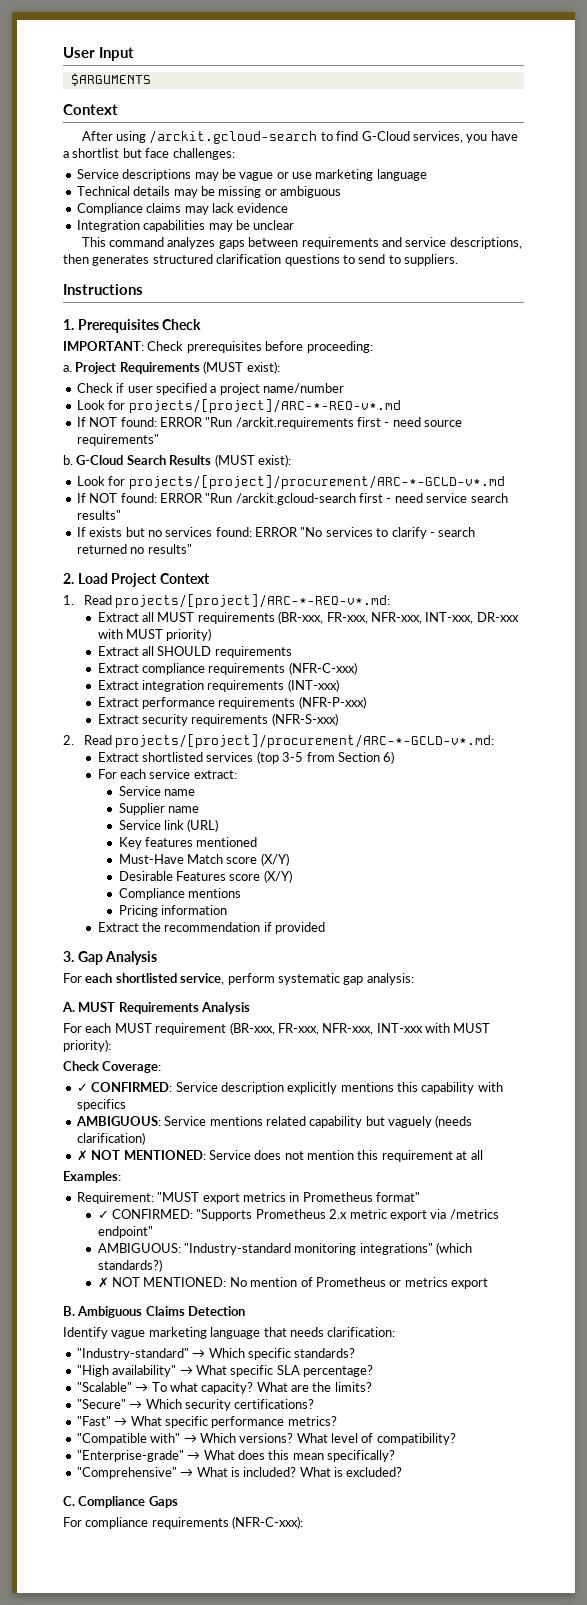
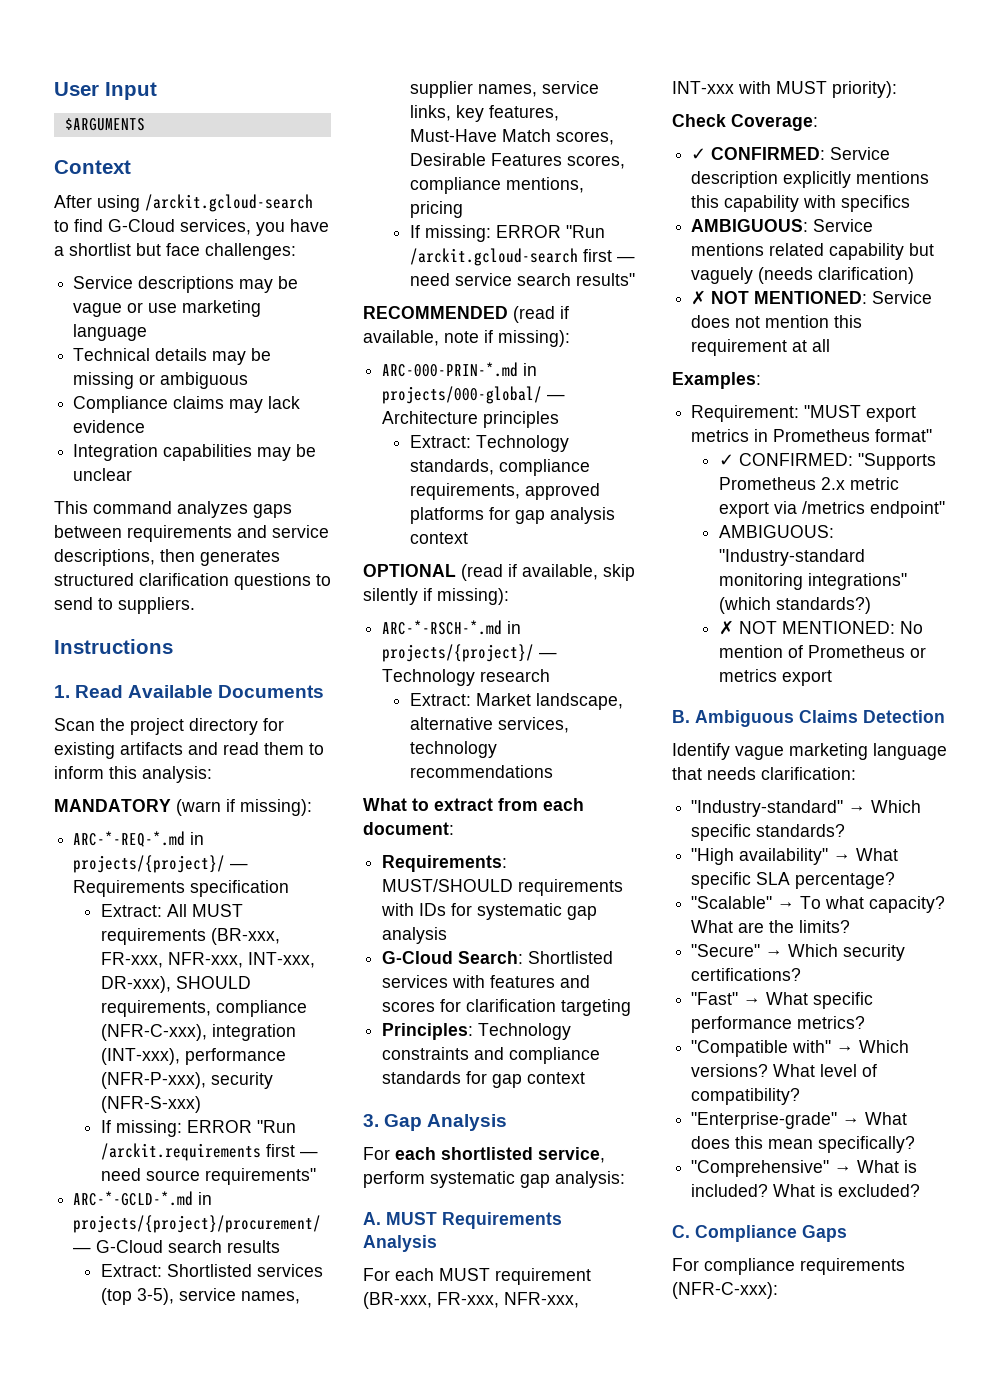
- 1. Prerequisites Check
- IMPORTANT: Check prerequisites before proceeding:
- a. Project Requirements (MUST exist):
- Check if user specified a project name/number
- Look for projects/[project]/ARC-*-REQ-v*.md
- If NOT found: ERROR "Run /arckit.requirements first - need source requirements"
- b. G-Cloud Search Results (MUST exist):
- Look for projects/[project]/procurement/ARC-*-GCLD-v*.md
- If NOT found: ERROR "Run /arckit.gcloud-search first - need service search results"
- If exists but no services found: ERROR "No services to clarify - search returned no results"
- 2. Load Project Context
- 1. Read projects/[project]/ARC-*-REQ-v*.md:
- Extract all MUST requirements (BR-xxx, FR-xxx, NFR-xxx, INT-xxx, DR-xxx with MUST priority)
- Extract all SHOULD requirements
- Extract compliance requirements (NFR-C-xxx)
- Extract integration requirements (INT-xxx)
- Extract performance requirements (NFR-P-xxx)
- Extract security requirements (NFR-S-xxx)
- 2. Read projects/[project]/procurement/ARC-*-GCLD-v*.md:
- Extract shortlisted services (top 3-5 from Section 6)
- For each service extract:
- Service name
- Supplier name
- Service link (URL)
- Key features mentioned
- Must-Have Match score (X/Y)
- Desirable Features score (X/Y)
- Compliance mentions
- Pricing information
- Extract the recommendation if provided
+ 1. Read Available Documents
+ Scan the project directory for existing artifacts and read them to inform this analysis:
+ MANDATORY (warn if missing):
+ ARC-*-REQ-*.md in projects/{project}/ — Requirements specification
+ Extract: All MUST requirements (BR-xxx, FR-xxx, NFR-xxx, INT-xxx, DR-xxx), SHOULD requirements, compliance (NFR-C-xxx), integration (INT-xxx), performance (NFR-P-xxx), security (NFR-S-xxx)
+ If missing: ERROR "Run /arckit.requirements first — need source requirements"
+ ARC-*-GCLD-*.md in projects/{project}/procurement/ — G-Cloud search results
+ Extract: Shortlisted services (top 3-5), service names, supplier names, service links, key features, Must-Have Match scores, Desirable Features scores, compliance mentions, pricing
+ If missing: ERROR "Run /arckit.gcloud-search first — need service search results"
+ RECOMMENDED (read if available, note if missing):
+ ARC-000-PRIN-*.md in projects/000-global/ — Architecture principles
+ Extract: Technology standards, compliance requirements, approved platforms for gap analysis context
+ OPTIONAL (read if available, skip silently if missing):
+ ARC-*-RSCH-*.md in projects/{project}/ — Technology research
+ Extract: Market landscape, alternative services, technology recommendations
+ What to extract from each document:
+ Requirements: MUST/SHOULD requirements with IDs for systematic gap analysis
+ G-Cloud Search: Shortlisted services with features and scores for clarification targeting
+ Principles: Technology constraints and compliance standards for gap context

